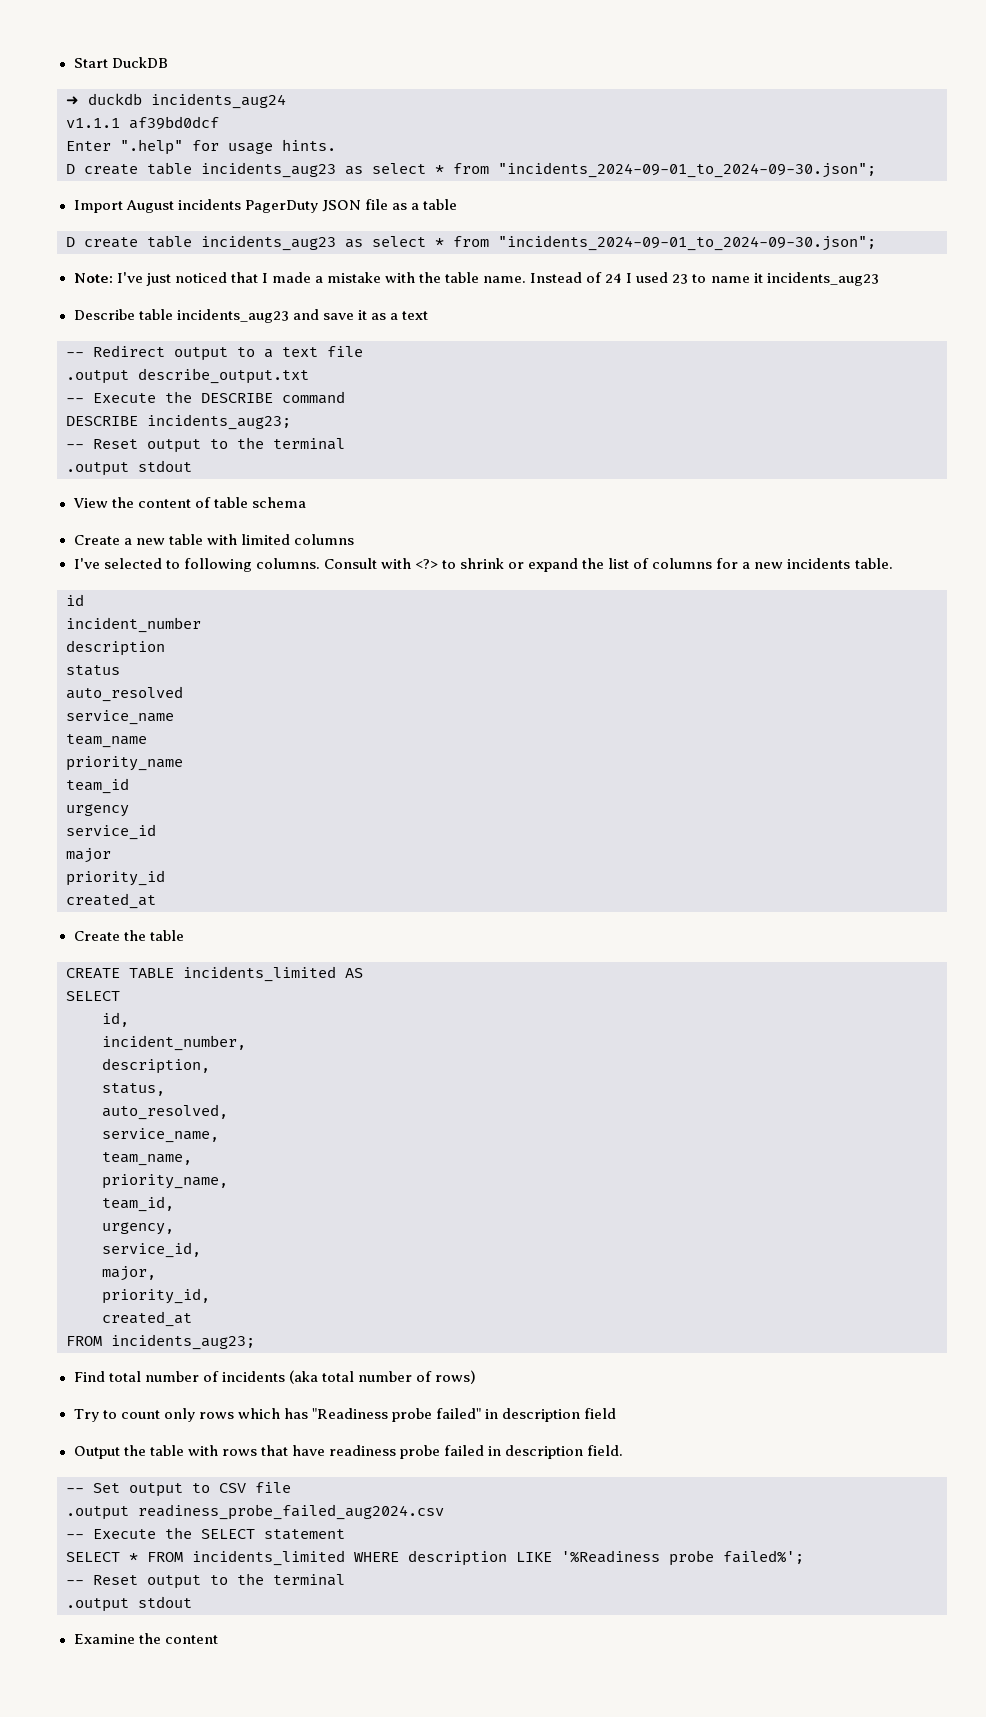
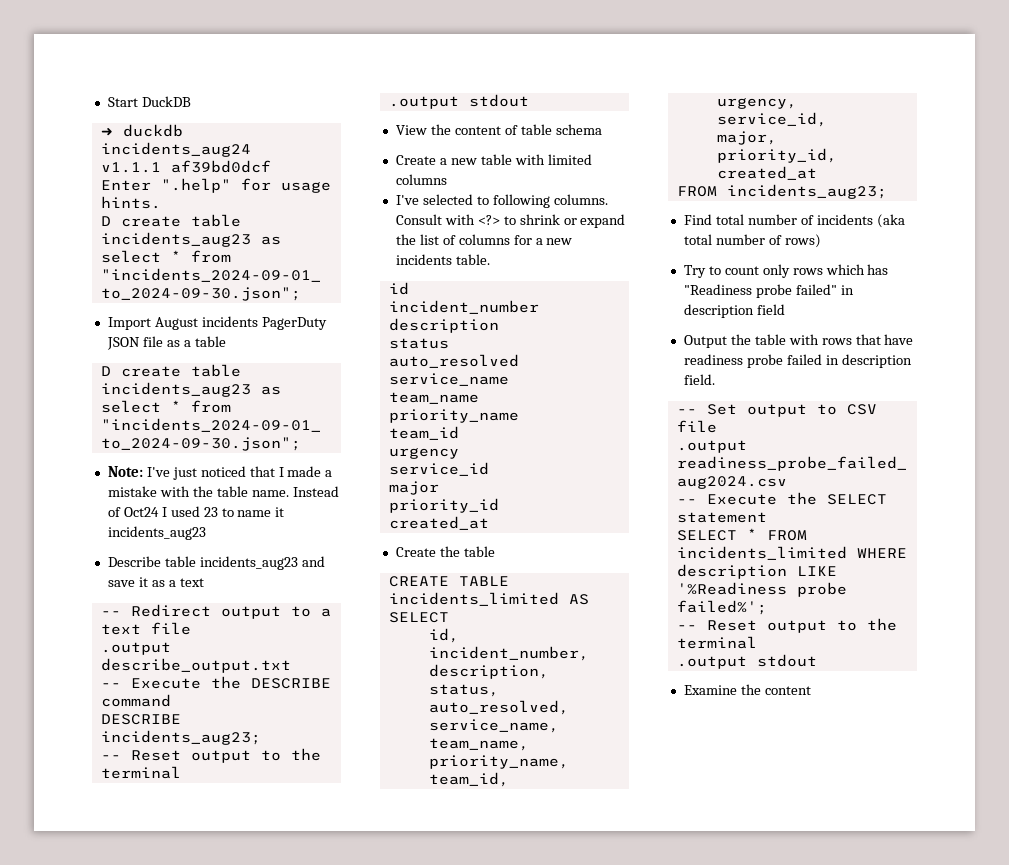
- Instead of 24 I used 23 to name it incidents_aug23
+ Instead of Oct24 I used 23 to name it incidents_aug23

